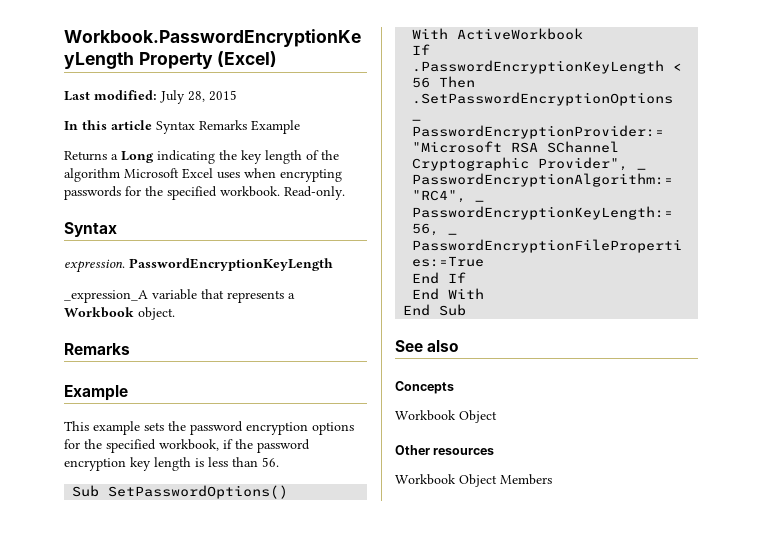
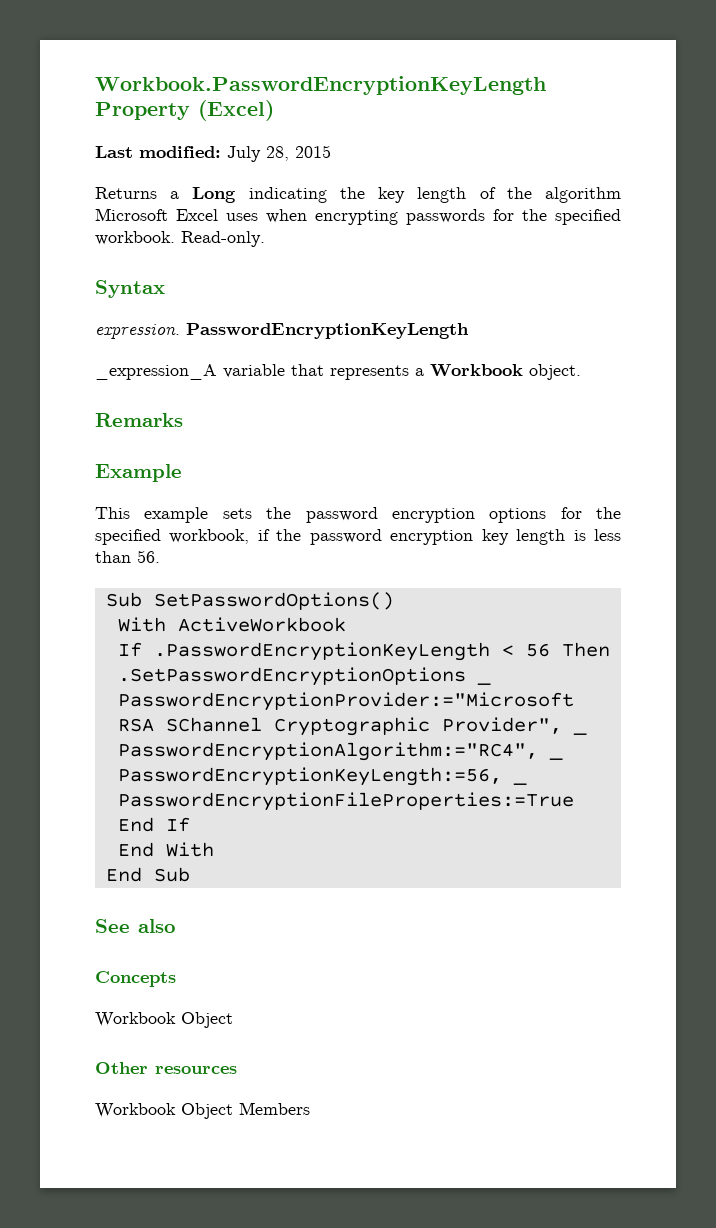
- In this article Syntax Remarks Example

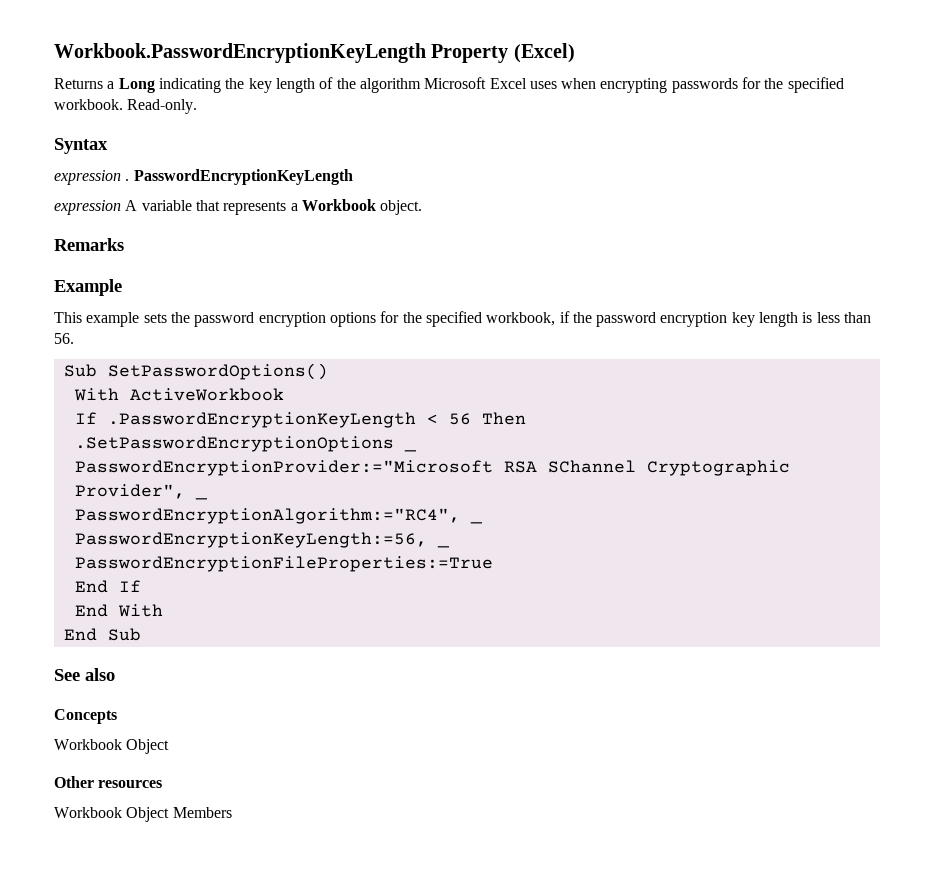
- Last modified: July 28, 2015
- expression.
+ expression .
- _expression_A variable that represents a Workbook object.
+ expression A variable that represents a Workbook object.

